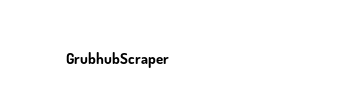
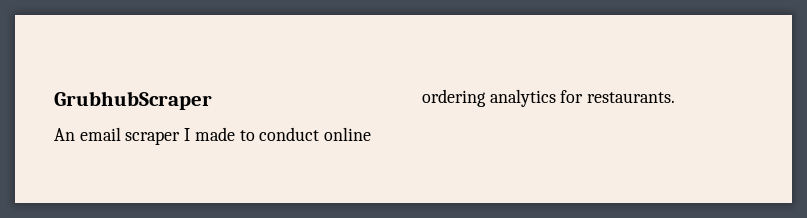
+ An email scraper I made to conduct online ordering analytics for restaurants.

